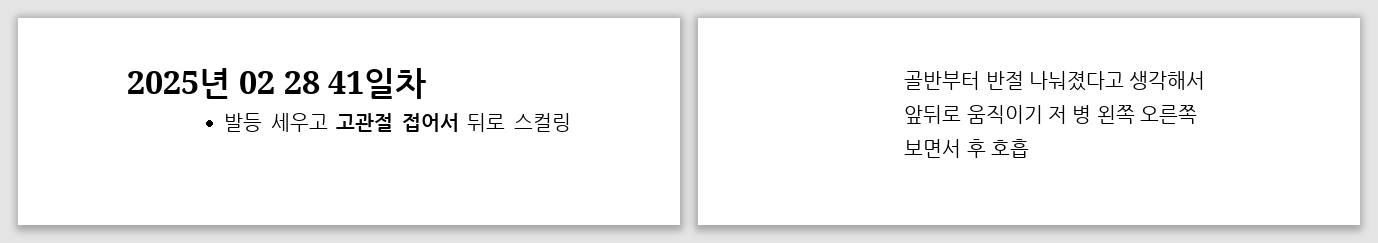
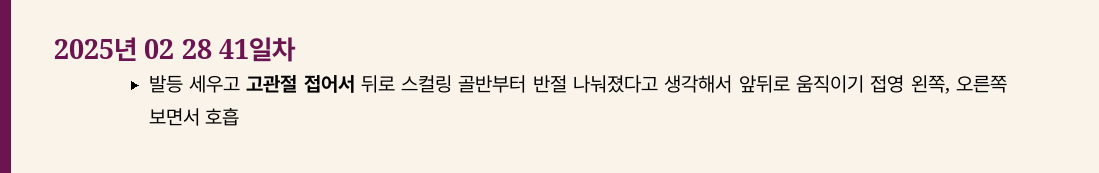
- 발등 세우고 고관절 접어서 뒤로 스컬링 골반부터 반절 나눠졌다고 생각해서 앞뒤로 움직이기 저 병 왼쪽 오른쪽 보면서 후 호흡
+ 발등 세우고 고관절 접어서 뒤로 스컬링 골반부터 반절 나눠졌다고 생각해서 앞뒤로 움직이기 접영 왼쪽, 오른쪽 보면서 호흡

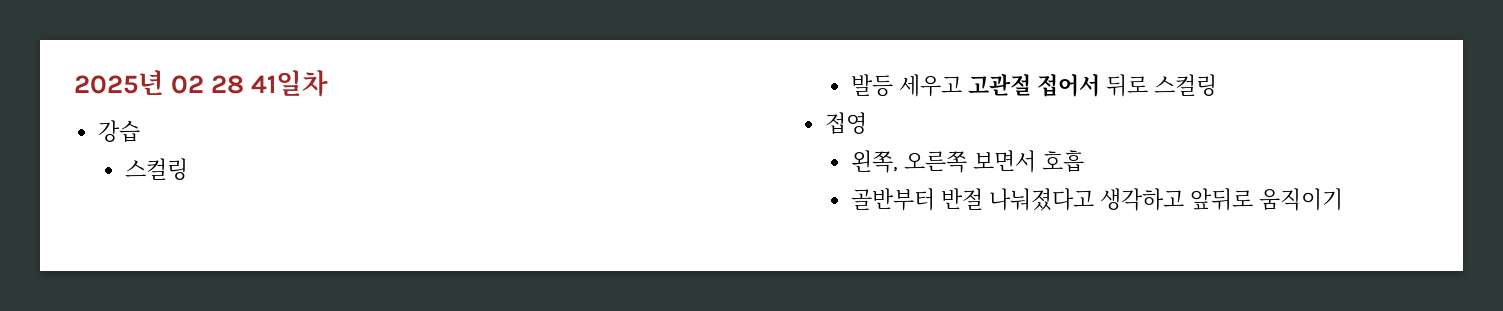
+ 강습
+ 스컬링
- 발등 세우고 고관절 접어서 뒤로 스컬링 골반부터 반절 나눠졌다고 생각해서 앞뒤로 움직이기 접영 왼쪽, 오른쪽 보면서 호흡
+ 발등 세우고 고관절 접어서 뒤로 스컬링
+ 접영
+ 왼쪽, 오른쪽 보면서 호흡
+ 골반부터 반절 나눠졌다고 생각하고 앞뒤로 움직이기

